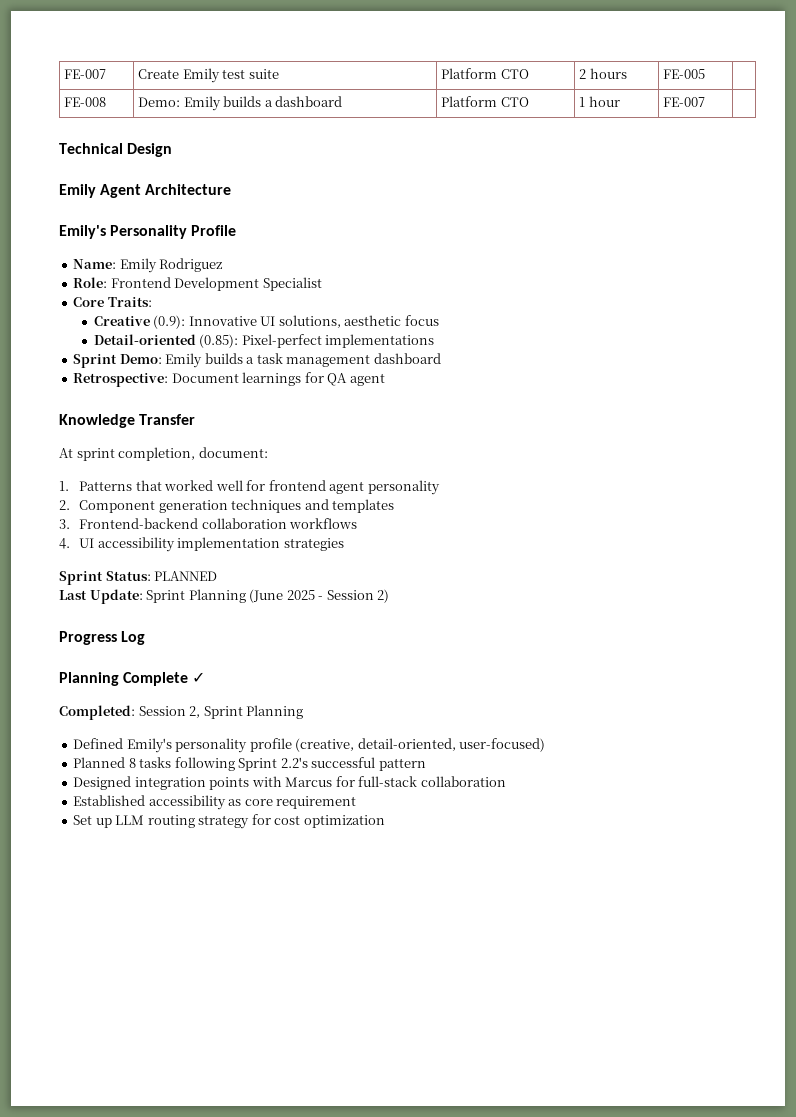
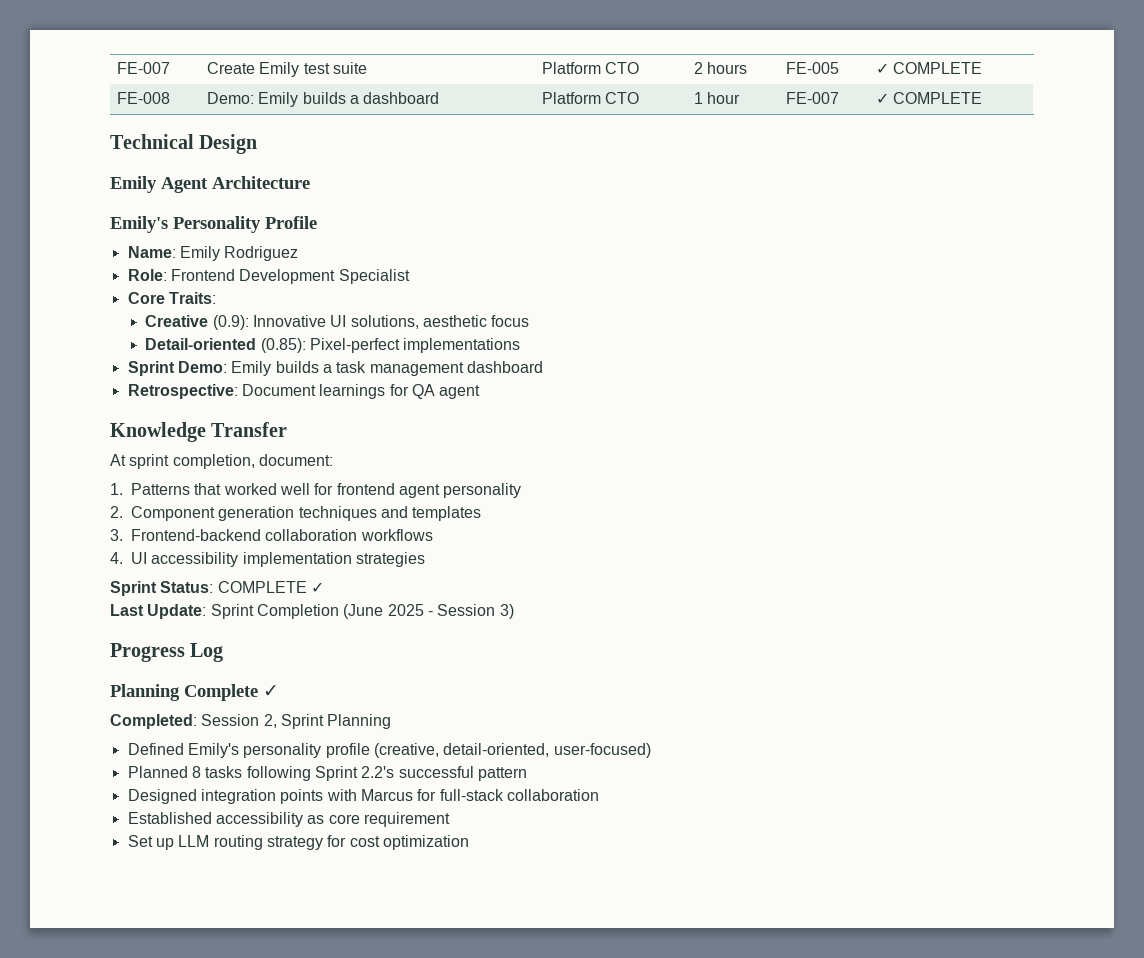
- FE-007 | Create Emily test suite | Platform CTO | 2 hours | FE-005 |
+ FE-007 | Create Emily test suite | Platform CTO | 2 hours | FE-005 | ✓ COMPLETE
- FE-008 | Demo: Emily builds a dashboard | Platform CTO | 1 hour | FE-007 |
+ FE-008 | Demo: Emily builds a dashboard | Platform CTO | 1 hour | FE-007 | ✓ COMPLETE
- Sprint Status: PLANNED
+ Sprint Status: COMPLETE ✓
- Last Update: Sprint Planning (June 2025 - Session 2)
+ Last Update: Sprint Completion (June 2025 - Session 3)

